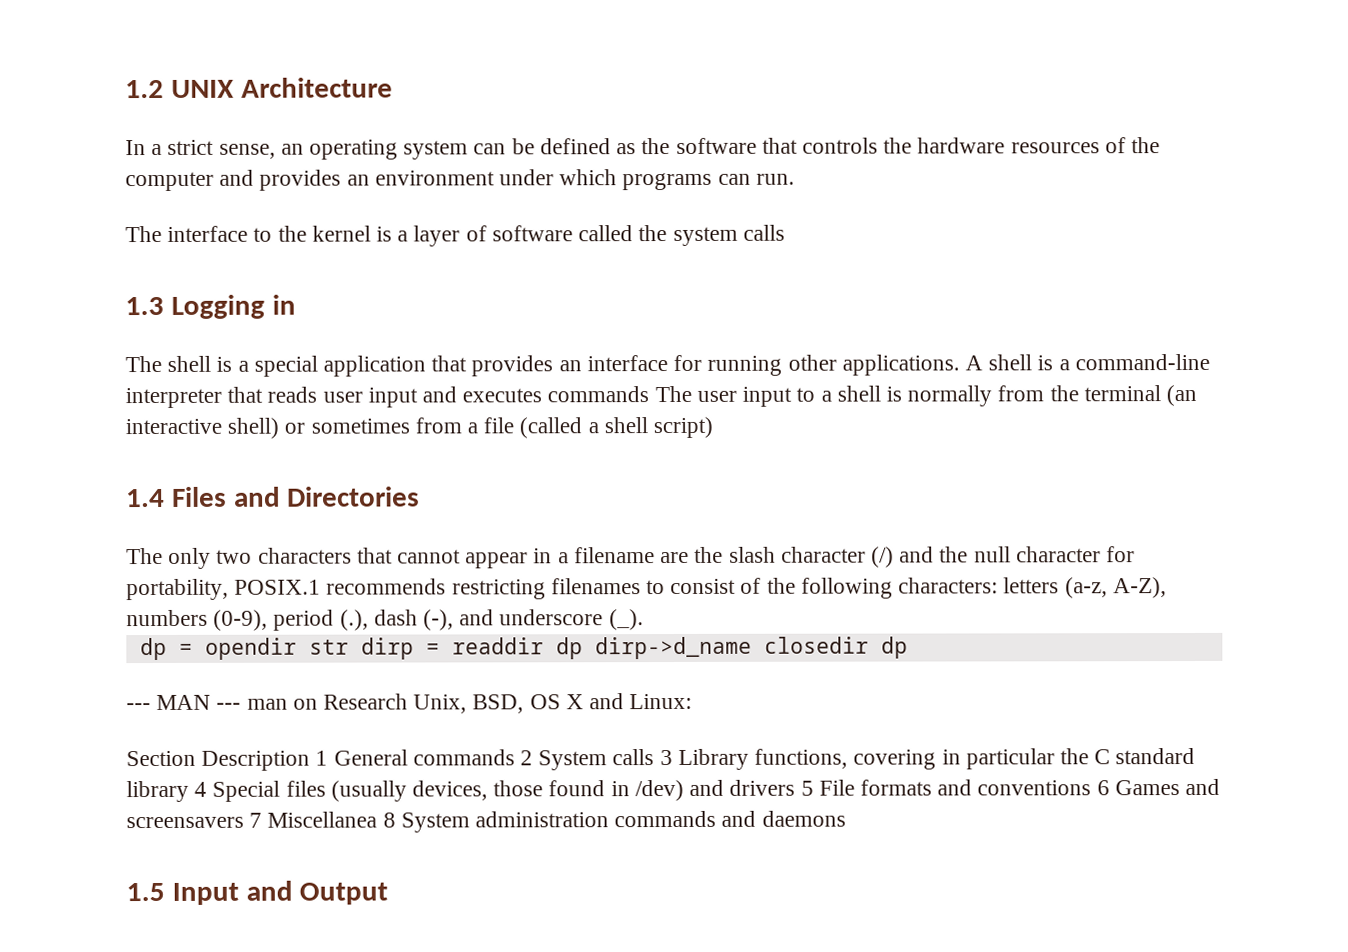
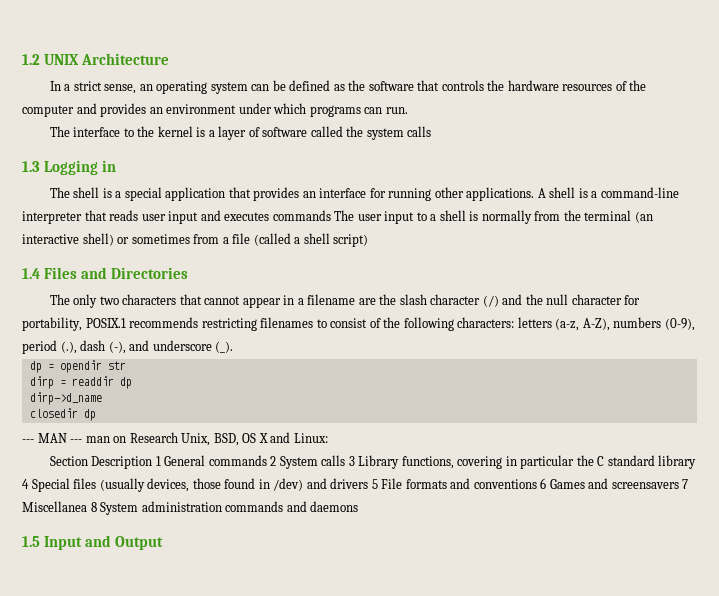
- dp = opendir str dirp = readdir dp dirp->d_name closedir dp
+ dp = opendir str
+ dirp = readdir dp
+ dirp->d_name
+ closedir dp

